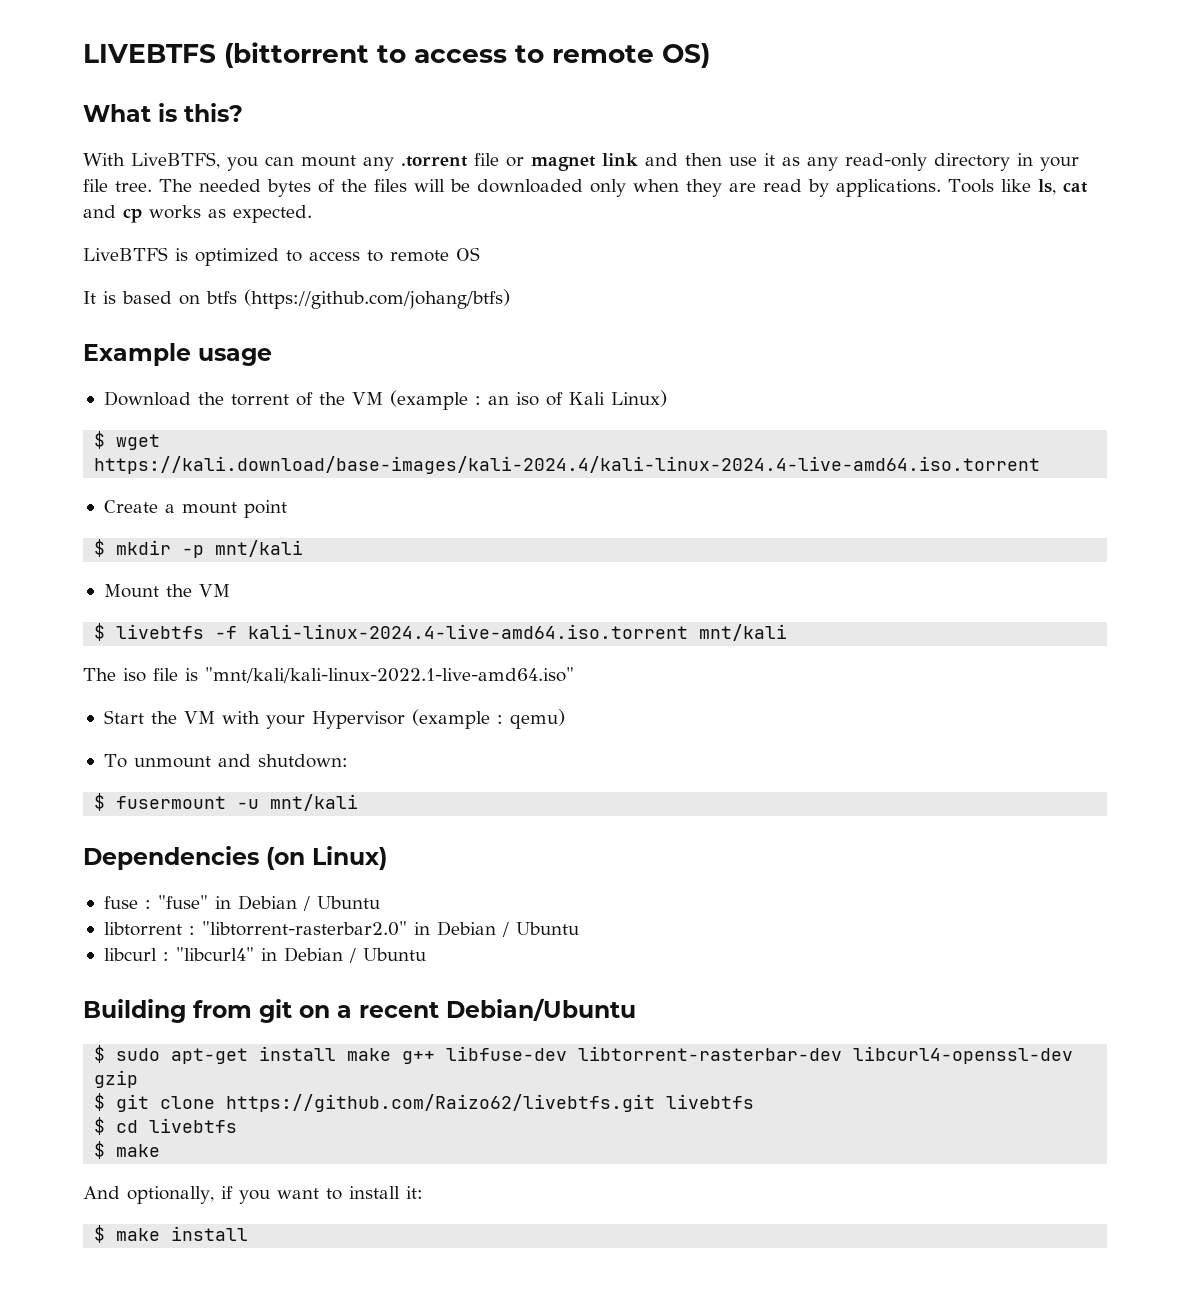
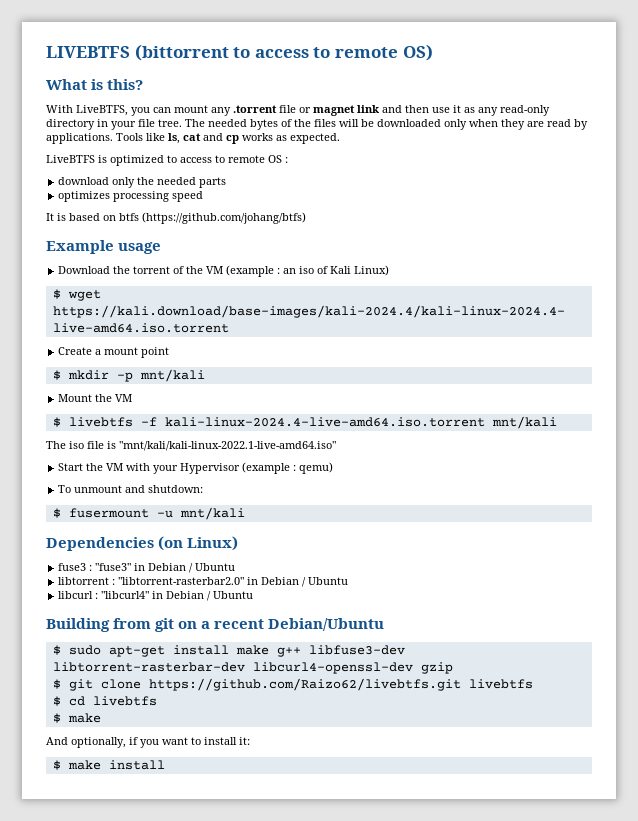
- LiveBTFS is optimized to access to remote OS
+ LiveBTFS is optimized to access to remote OS :
+ download only the needed parts
+ optimizes processing speed
- fuse : "fuse" in Debian / Ubuntu
+ fuse3 : "fuse3" in Debian / Ubuntu
- $ sudo apt-get install make g++ libfuse-dev libtorrent-rasterbar-dev libcurl4-openssl-dev gzip
+ $ sudo apt-get install make g++ libfuse3-dev libtorrent-rasterbar-dev libcurl4-openssl-dev gzip

